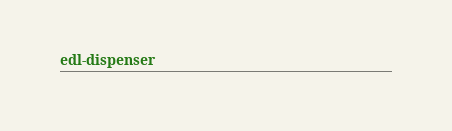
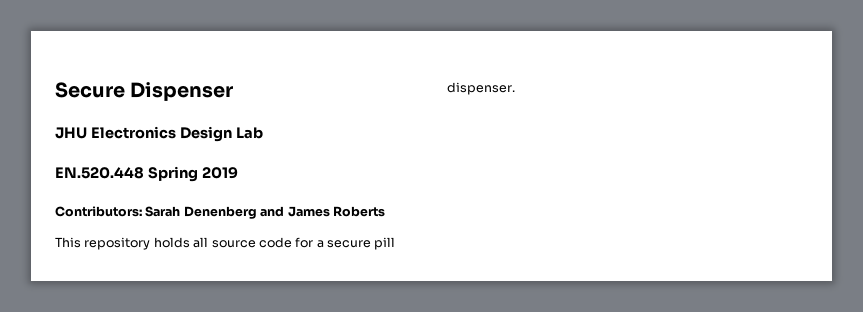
- edl-dispenser
+ Secure Dispenser
+ JHU Electronics Design Lab
+ EN.520.448 Spring 2019
+ Contributors: Sarah Denenberg and James Roberts
+ This repository holds all source code for a secure pill dispenser.

